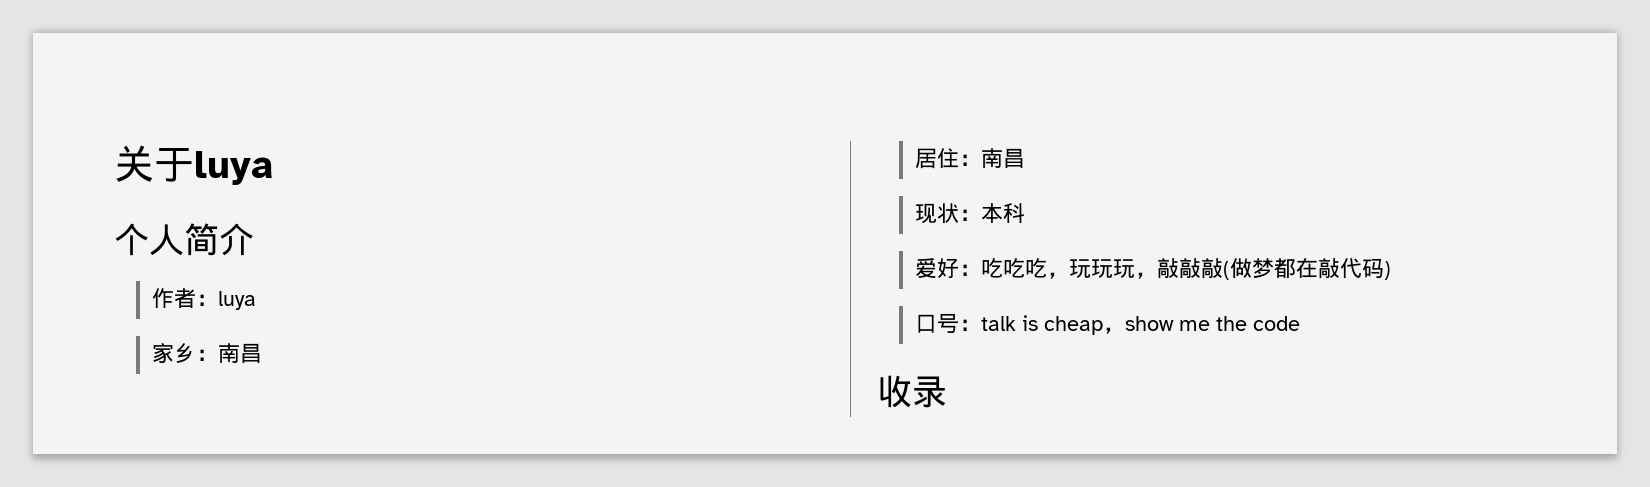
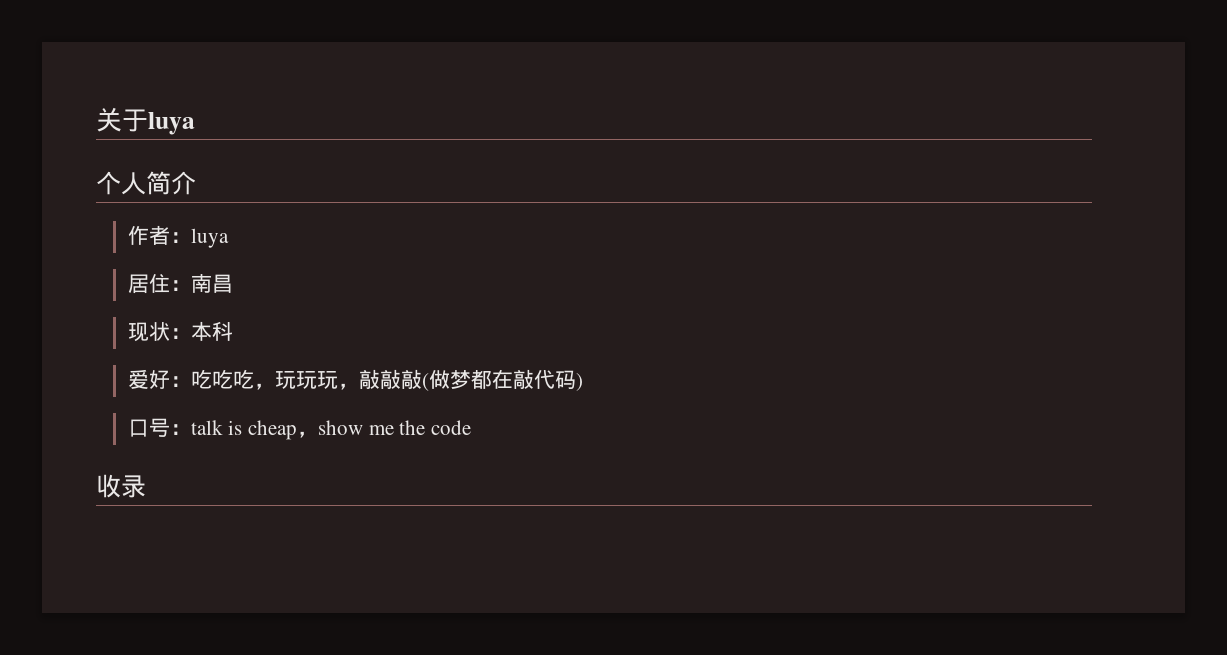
- 家乡：南昌

